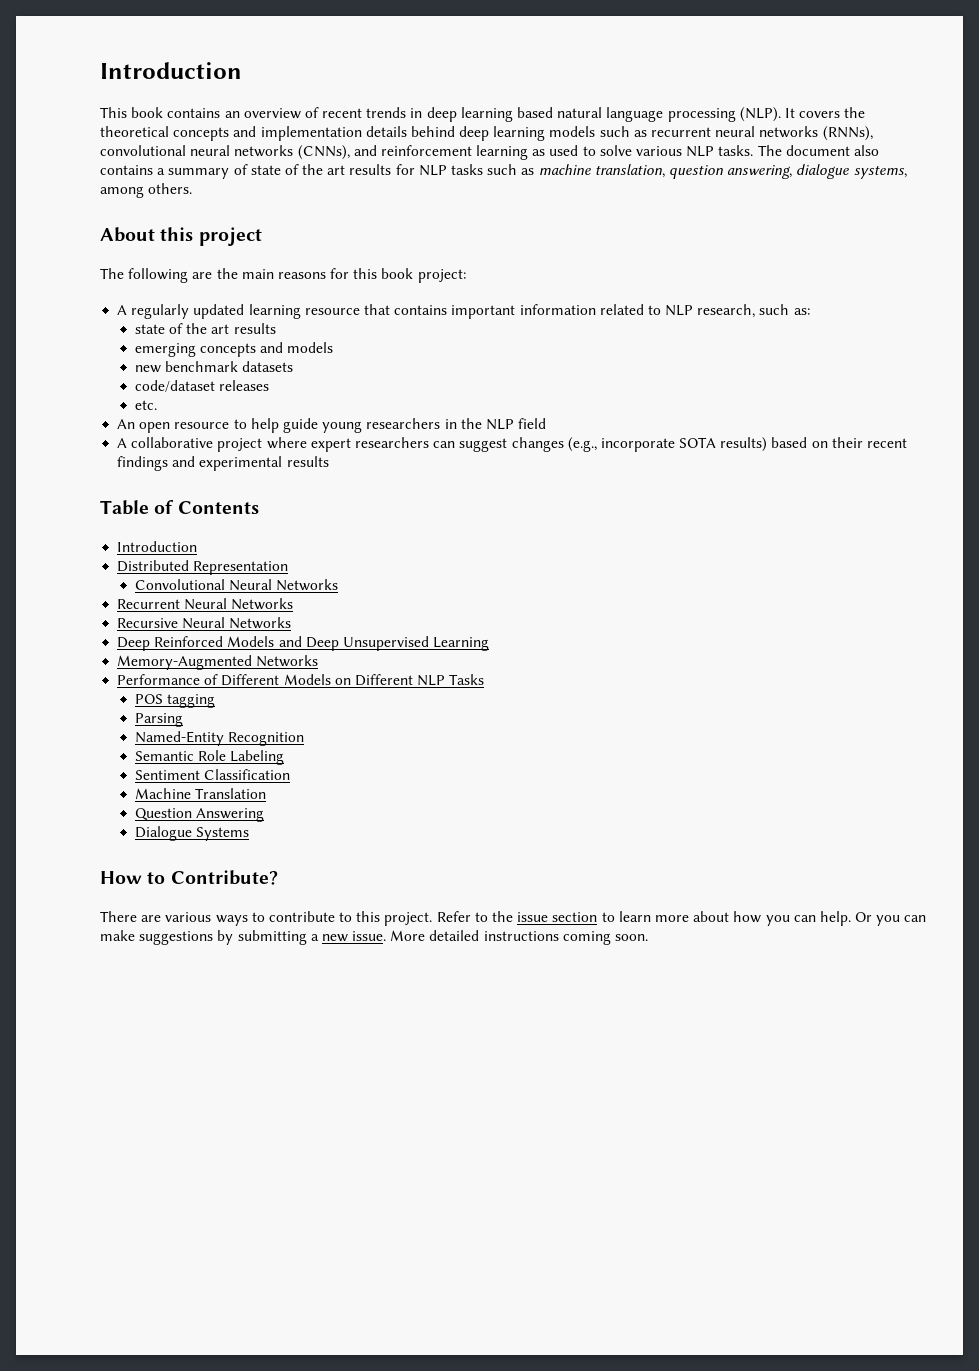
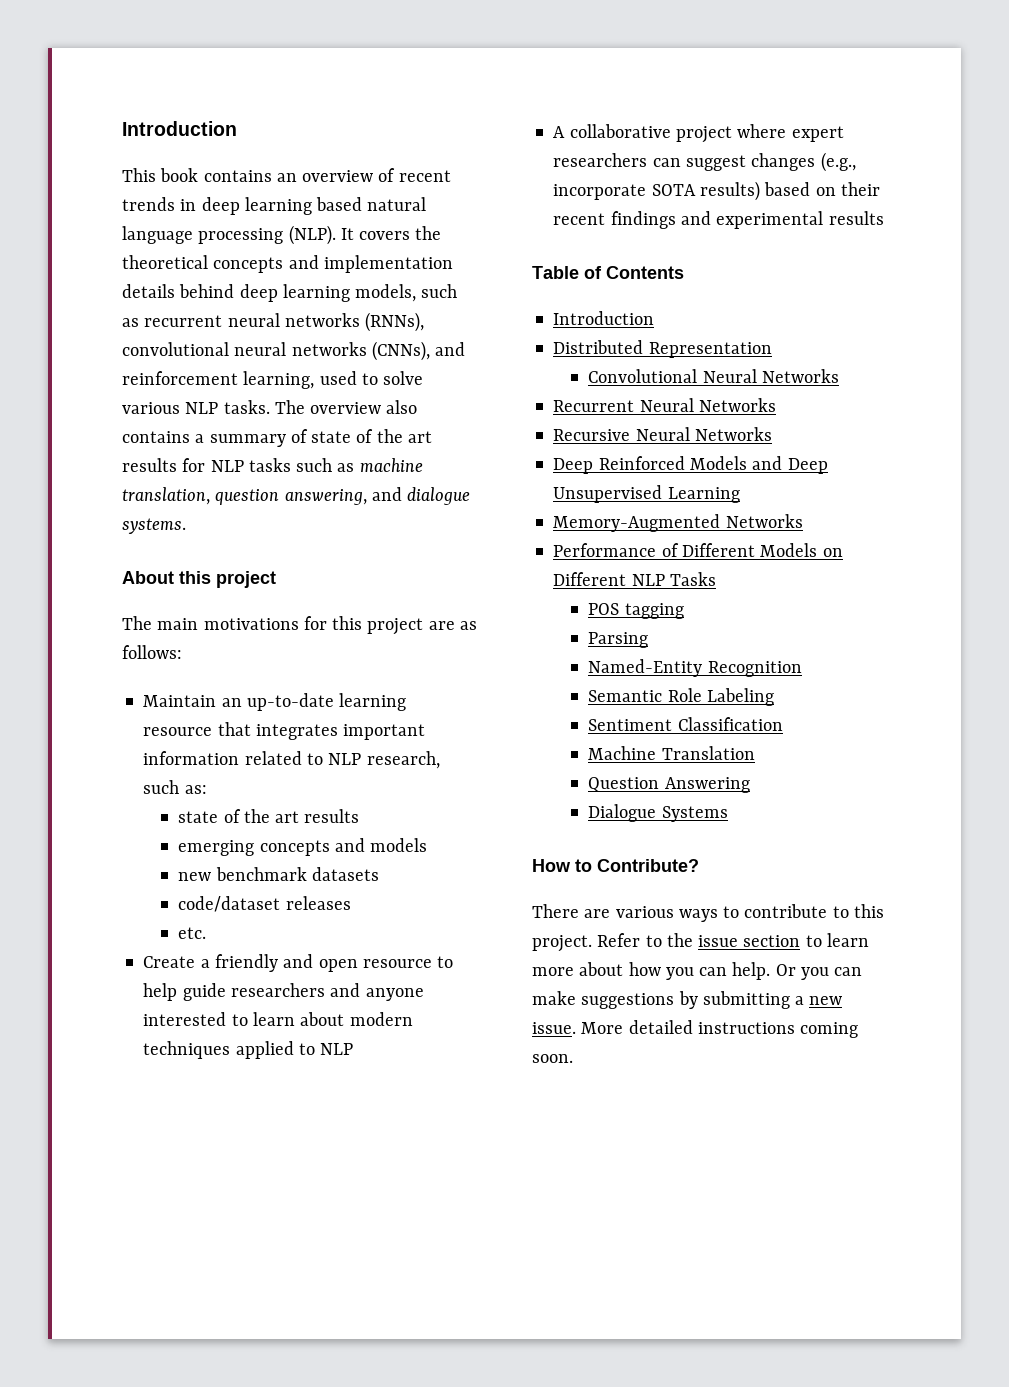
- It covers the theoretical concepts and implementation details behind deep learning models such as recurrent neural networks (RNNs), convolutional neural networks (CNNs), and reinforcement learning as used to solve various NLP tasks.
+ It covers the theoretical concepts and implementation details behind deep learning models, such as recurrent neural networks (RNNs), convolutional neural networks (CNNs), and reinforcement learning, used to solve various NLP tasks.
- The document also contains a summary of state of the art results for NLP tasks such as machine translation, question answering, dialogue systems, among others.
+ The overview also contains a summary of state of the art results for NLP tasks such as machine translation, question answering, and dialogue systems.
- The following are the main reasons for this book project:
- A regularly updated learning resource that contains important information related to NLP research, such as:
+ The main motivations for this project are as follows:
+ Maintain an up-to-date learning resource that integrates important information related to NLP research, such as:
- An open resource to help guide young researchers in the NLP field
+ Create a friendly and open resource to help guide researchers and anyone interested to learn about modern techniques applied to NLP

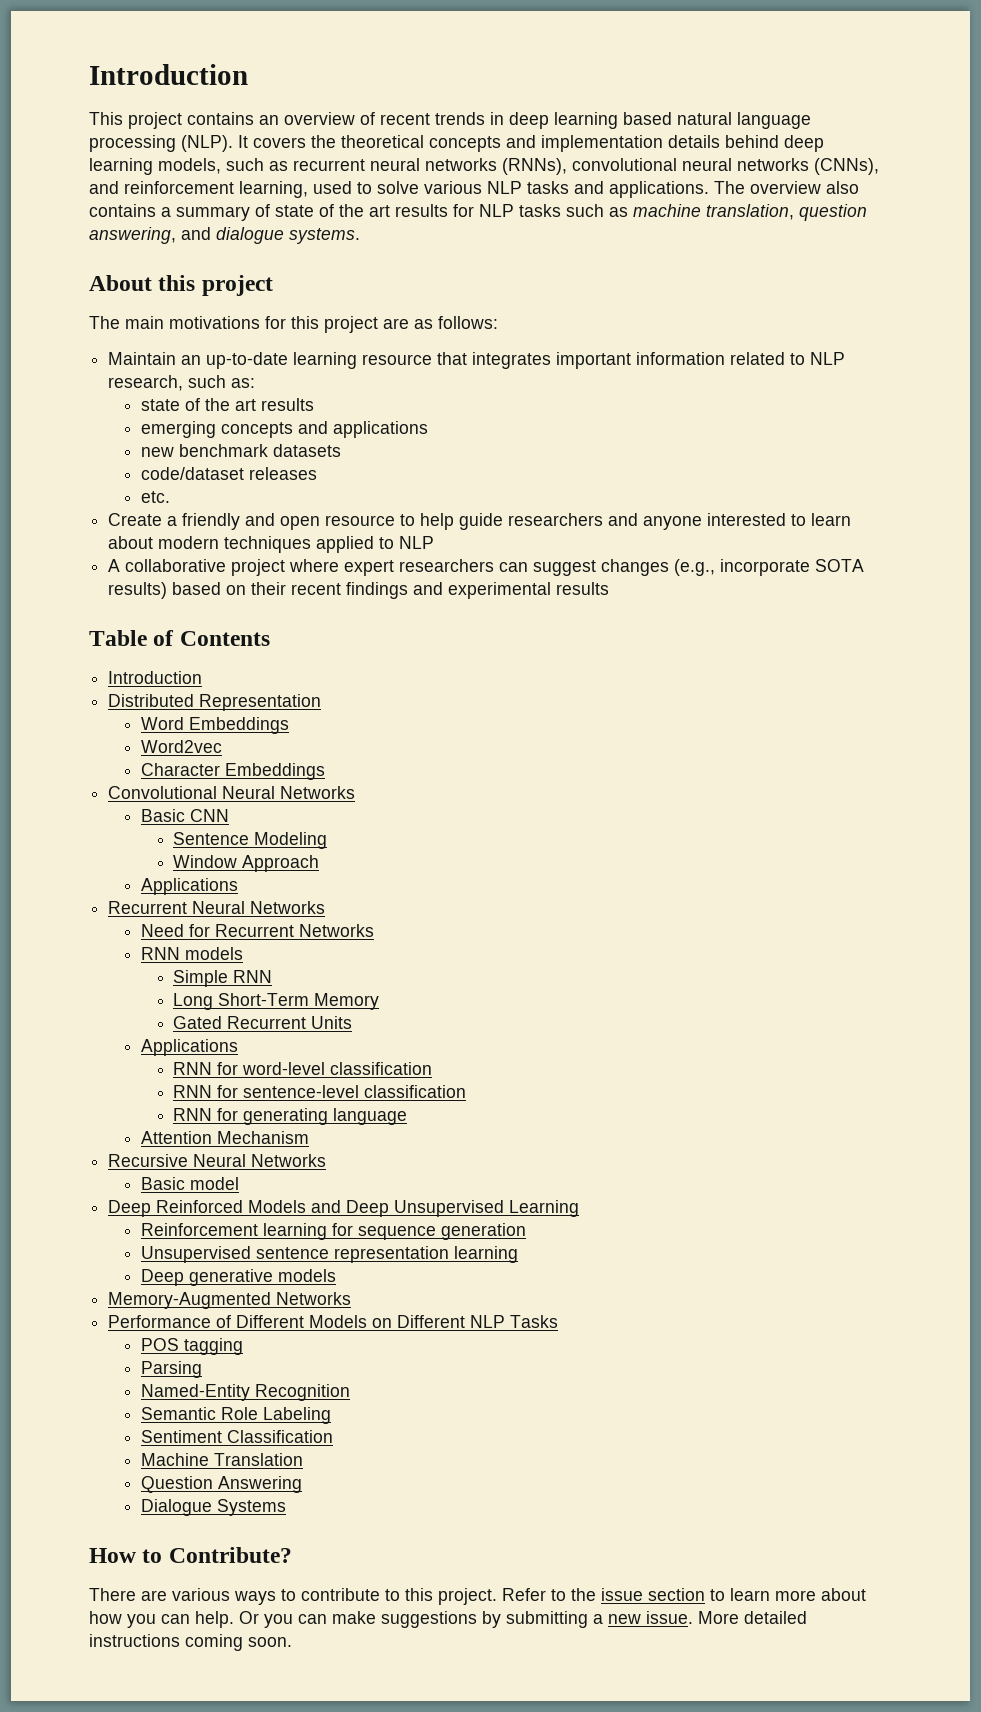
- This book contains an overview of recent trends in deep learning based natural language processing (NLP).
+ This project contains an overview of recent trends in deep learning based natural language processing (NLP).
- It covers the theoretical concepts and implementation details behind deep learning models, such as recurrent neural networks (RNNs), convolutional neural networks (CNNs), and reinforcement learning, used to solve various NLP tasks.
+ It covers the theoretical concepts and implementation details behind deep learning models, such as recurrent neural networks (RNNs), convolutional neural networks (CNNs), and reinforcement learning, used to solve various NLP tasks and applications.
- emerging concepts and models
+ emerging concepts and applications
+ Word Embeddings
+ Word2vec
+ Character Embeddings
  Convolutional Neural Networks
+ Basic CNN
+ Sentence Modeling
+ Window Approach
+ Applications
  Recurrent Neural Networks
+ Need for Recurrent Networks
+ RNN models
+ Simple RNN
+ Long Short-Term Memory
+ Gated Recurrent Units
+ Applications
+ RNN for word-level classification
+ RNN for sentence-level classification
+ RNN for generating language
+ Attention Mechanism
+ Basic model
+ Reinforcement learning for sequence generation
+ Unsupervised sentence representation learning
+ Deep generative models

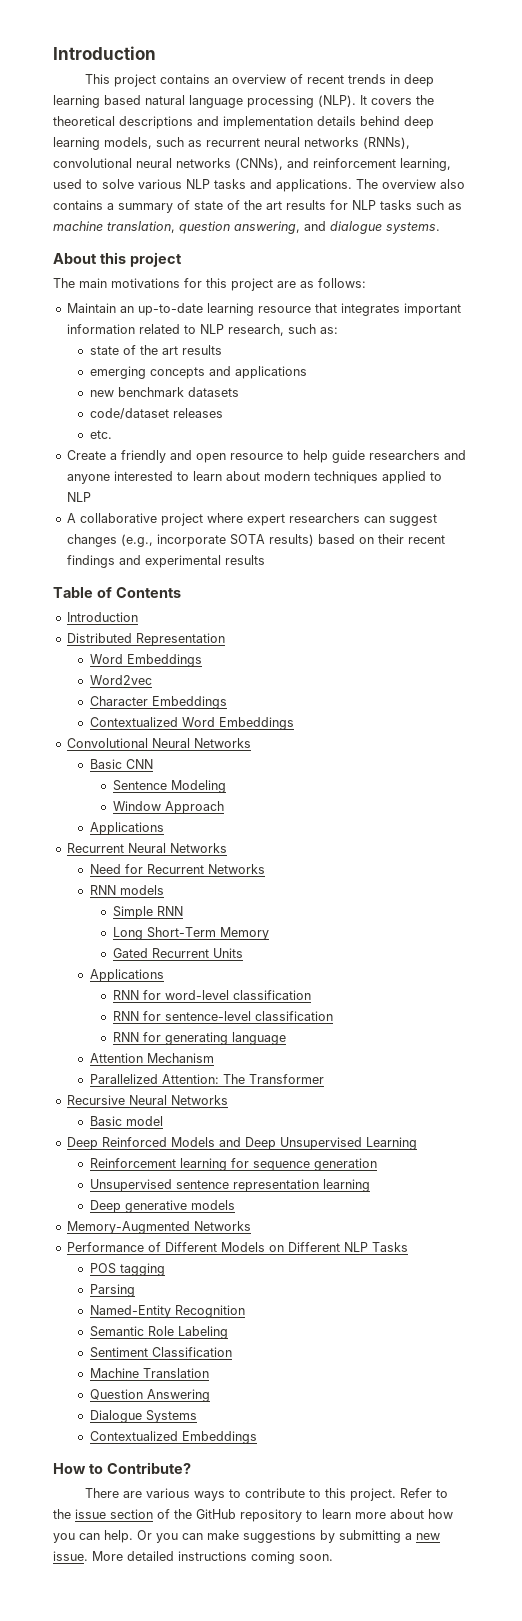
- It covers the theoretical concepts and implementation details behind deep learning models, such as recurrent neural networks (RNNs), convolutional neural networks (CNNs), and reinforcement learning, used to solve various NLP tasks and applications.
+ It covers the theoretical descriptions and implementation details behind deep learning models, such as recurrent neural networks (RNNs), convolutional neural networks (CNNs), and reinforcement learning, used to solve various NLP tasks and applications.
+ Contextualized Word Embeddings
+ Parallelized Attention: The Transformer
+ Contextualized Embeddings
- Refer to the issue section to learn more about how you can help.
+ Refer to the issue section of the GitHub repository to learn more about how you can help.

